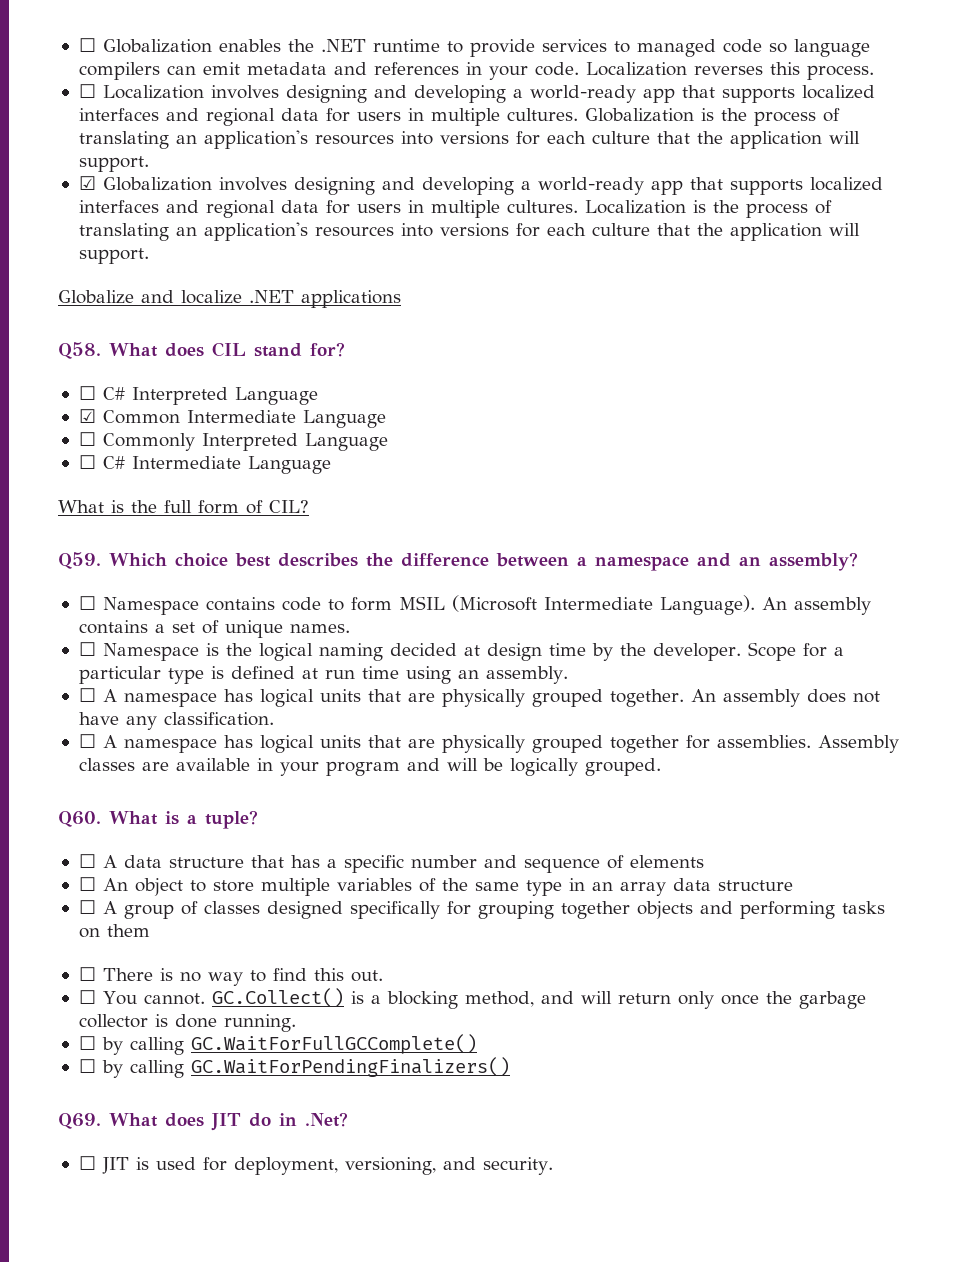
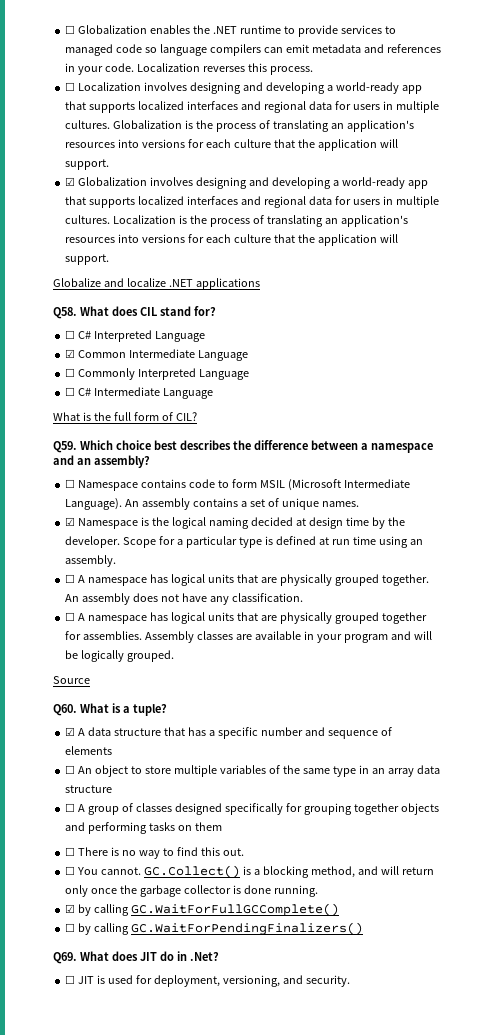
- ☐ Namespace is the logical naming decided at design time by the developer.
+ ☑ Namespace is the logical naming decided at design time by the developer.
+ Source
- ☐ A data structure that has a specific number and sequence of elements
+ ☑ A data structure that has a specific number and sequence of elements
- ☐ by calling GC.WaitForFullGCComplete()
+ ☑ by calling GC.WaitForFullGCComplete()

